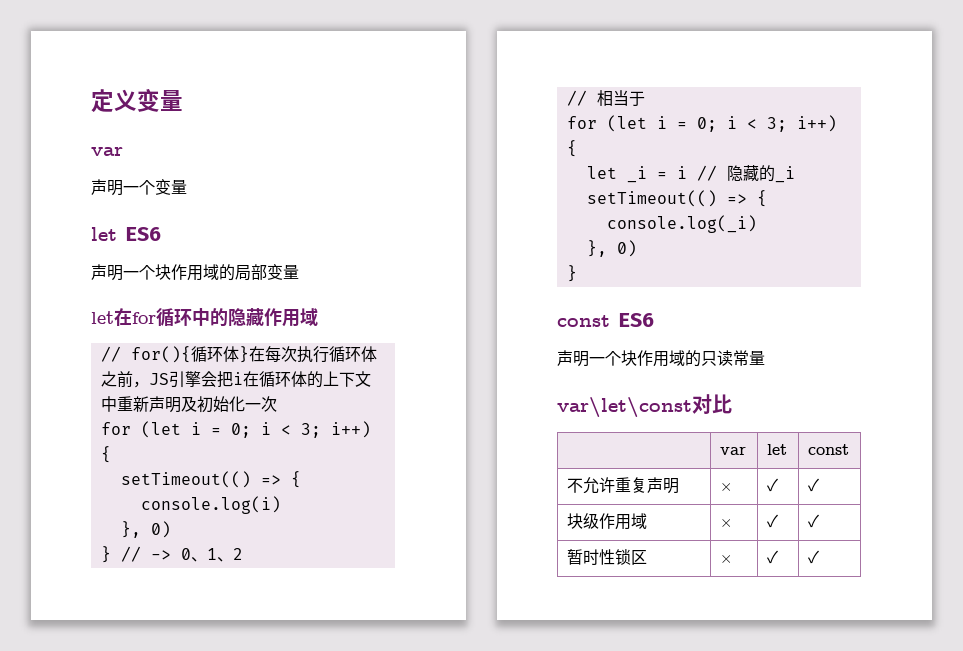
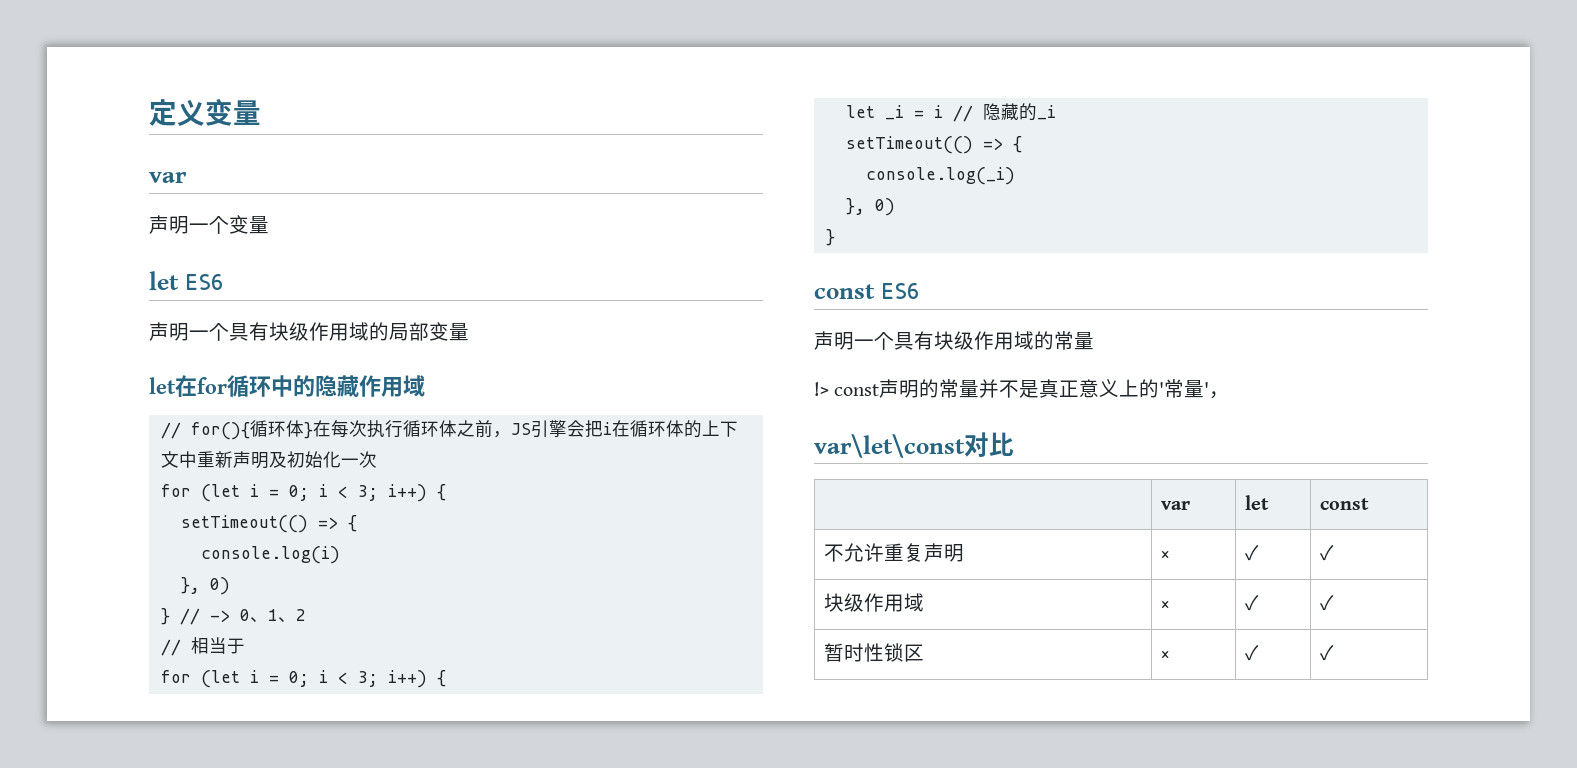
- 声明一个块作用域的局部变量
+ 声明一个具有块级作用域的局部变量
- 声明一个块作用域的只读常量
+ 声明一个具有块级作用域的常量
+ !> const声明的常量并不是真正意义上的'常量'，

